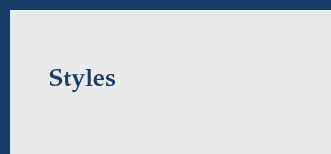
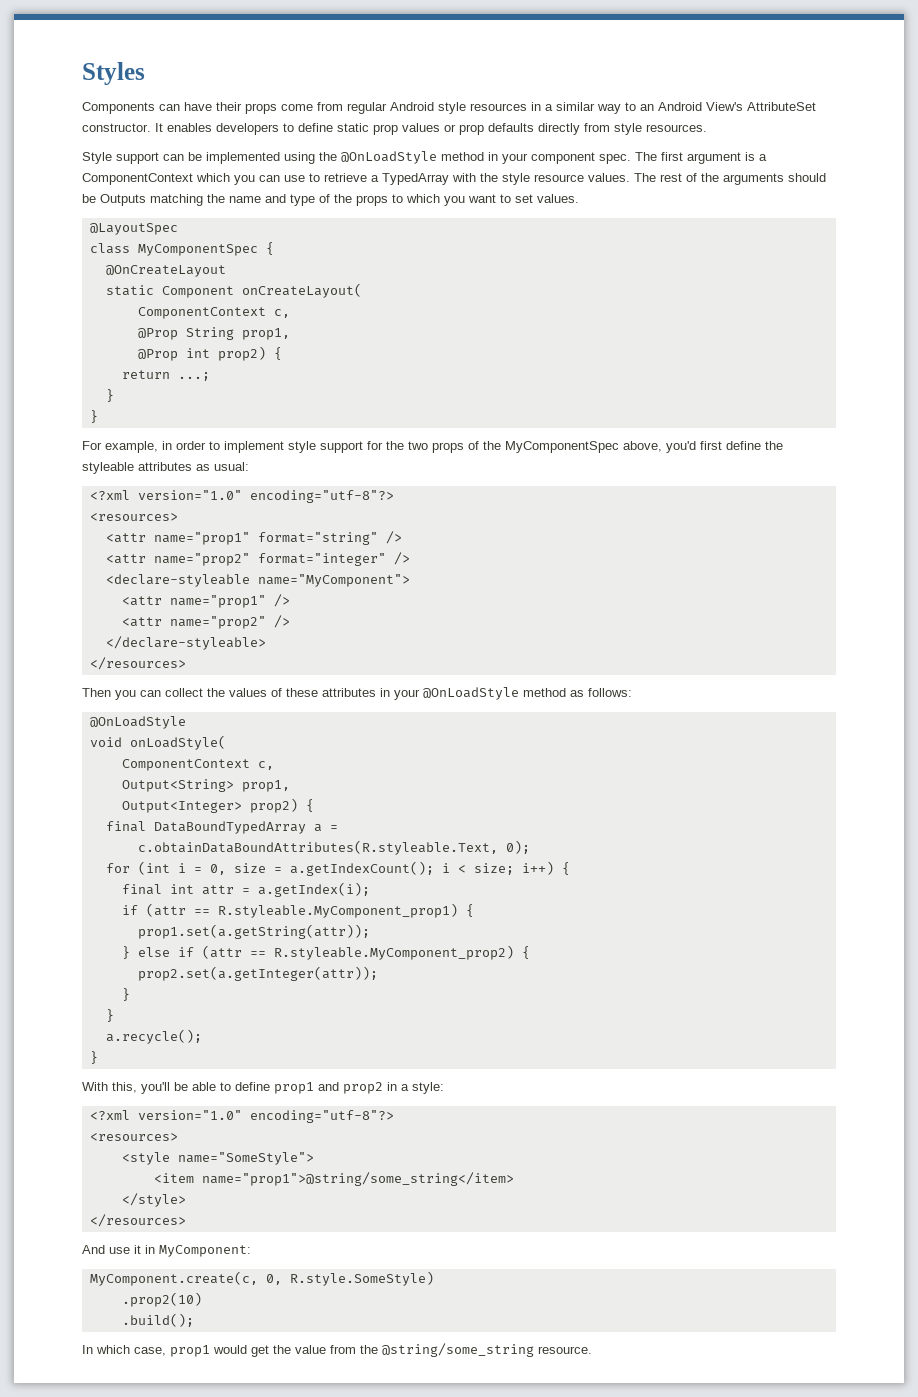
+ Components can have their props come from regular Android style resources in a similar way to an Android View's AttributeSet constructor. It enables developers to define static prop values or prop defaults directly from style resources.
+ Style support can be implemented using the @OnLoadStyle method in your component spec. The first argument is a ComponentContext which you can use to retrieve a TypedArray with the style resource values. The rest of the arguments should be Outputs matching the name and type of the props to which you want to set values.
+ @LayoutSpec
+ class MyComponentSpec {
+ @OnCreateLayout
+ static Component onCreateLayout(
+ ComponentContext c,
+ @Prop String prop1,
+ @Prop int prop2) {
+ return ...;
+ }
+ }
+ For example, in order to implement style support for the two props of the MyComponentSpec above, you'd first define the styleable attributes as usual:
+ <?xml version="1.0" encoding="utf-8"?>
+ <resources>
+ <attr name="prop1" format="string" />
+ <attr name="prop2" format="integer" />
+ <declare-styleable name="MyComponent">
+ <attr name="prop1" />
+ <attr name="prop2" />
+ </declare-styleable>
+ </resources>
+ Then you can collect the values of these attributes in your @OnLoadStyle method as follows:
+ @OnLoadStyle
+ void onLoadStyle(
+ ComponentContext c,
+ Output<String> prop1,
+ Output<Integer> prop2) {
+ final DataBoundTypedArray a =
+ c.obtainDataBoundAttributes(R.styleable.Text, 0);
+ for (int i = 0, size = a.getIndexCount(); i < size; i++) {
+ final int attr = a.getIndex(i);
+ if (attr == R.styleable.MyComponent_prop1) {
+ prop1.set(a.getString(attr));
+ } else if (attr == R.styleable.MyComponent_prop2) {
+ prop2.set(a.getInteger(attr));
+ }
+ }
+ a.recycle();
+ }
+ With this, you'll be able to define prop1 and prop2 in a style:
+ <?xml version="1.0" encoding="utf-8"?>
+ <resources>
+ <style name="SomeStyle">
+ <item name="prop1">@string/some_string</item>
+ </style>
+ </resources>
+ And use it in MyComponent:
+ MyComponent.create(c, 0, R.style.SomeStyle)
+ .prop2(10)
+ .build();
+ In which case, prop1 would get the value from the @string/some_string resource.

